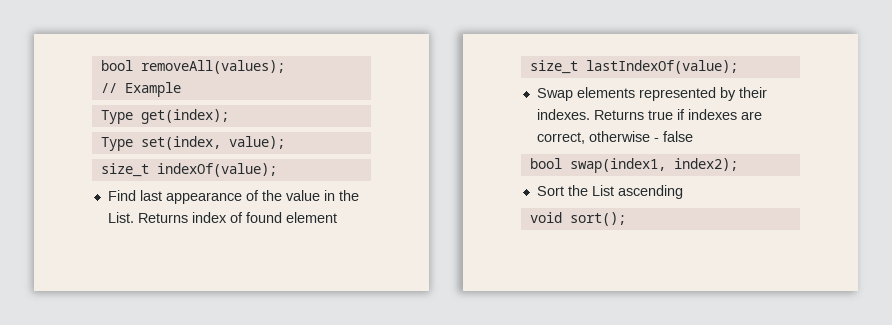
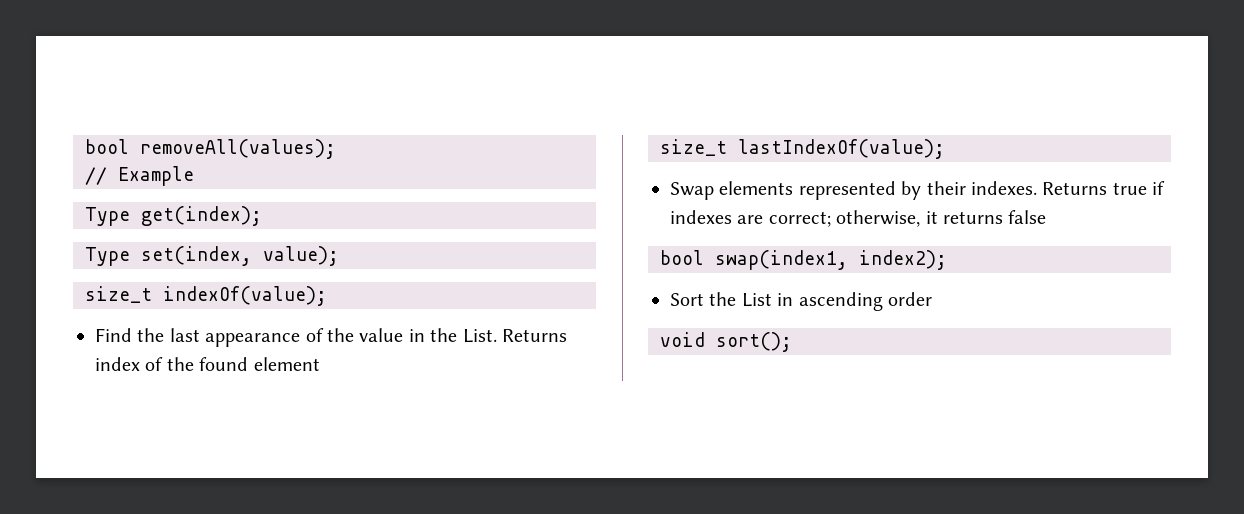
- Find last appearance of the value in the List.
+ Find the last appearance of the value in the List.
- Returns index of found element
+ Returns index of the found element
- Returns true if indexes are correct, otherwise - false
+ Returns true if indexes are correct; otherwise, it returns false
- Sort the List ascending
+ Sort the List in ascending order

